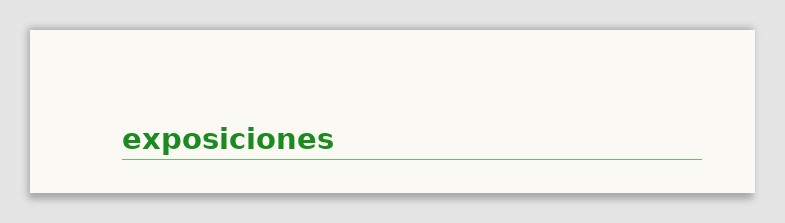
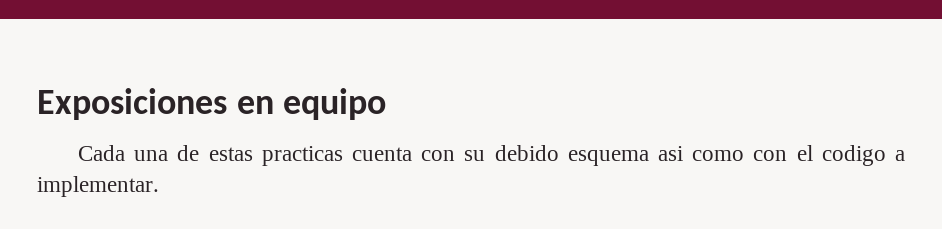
- exposiciones
+ Exposiciones en equipo
+ Cada una de estas practicas cuenta con su debido esquema asi como con el codigo a implementar.

